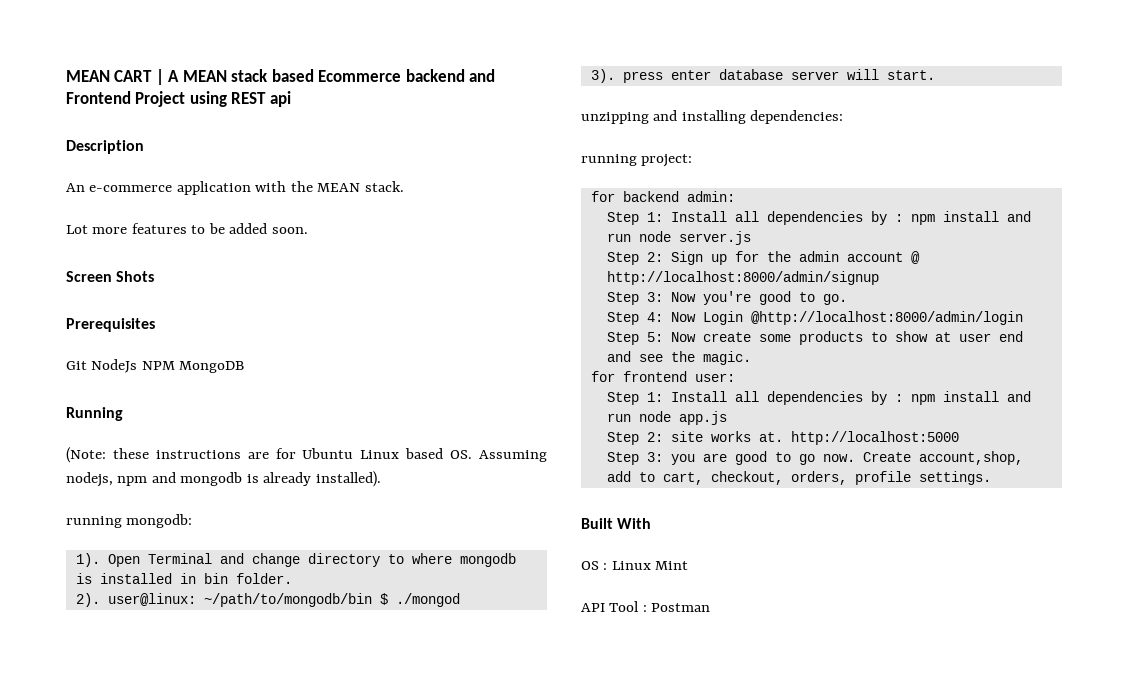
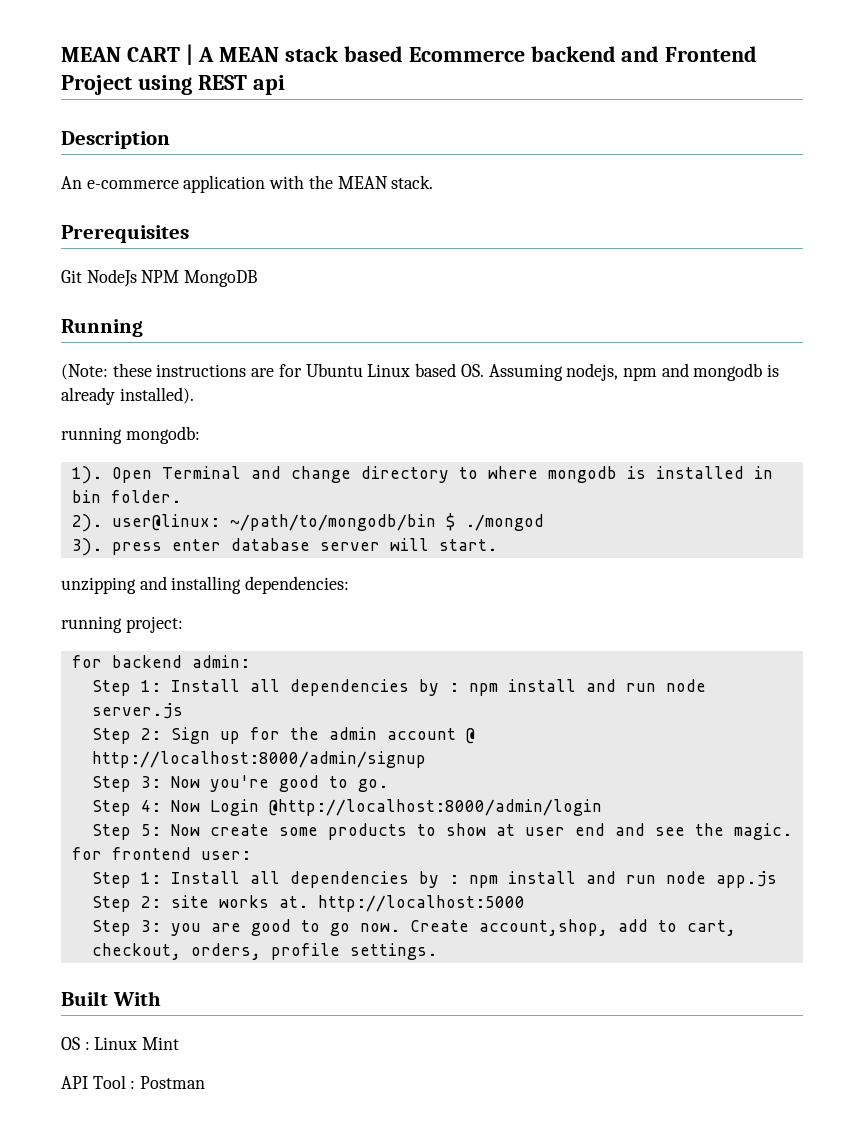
- Lot more features to be added soon.
- Screen Shots

